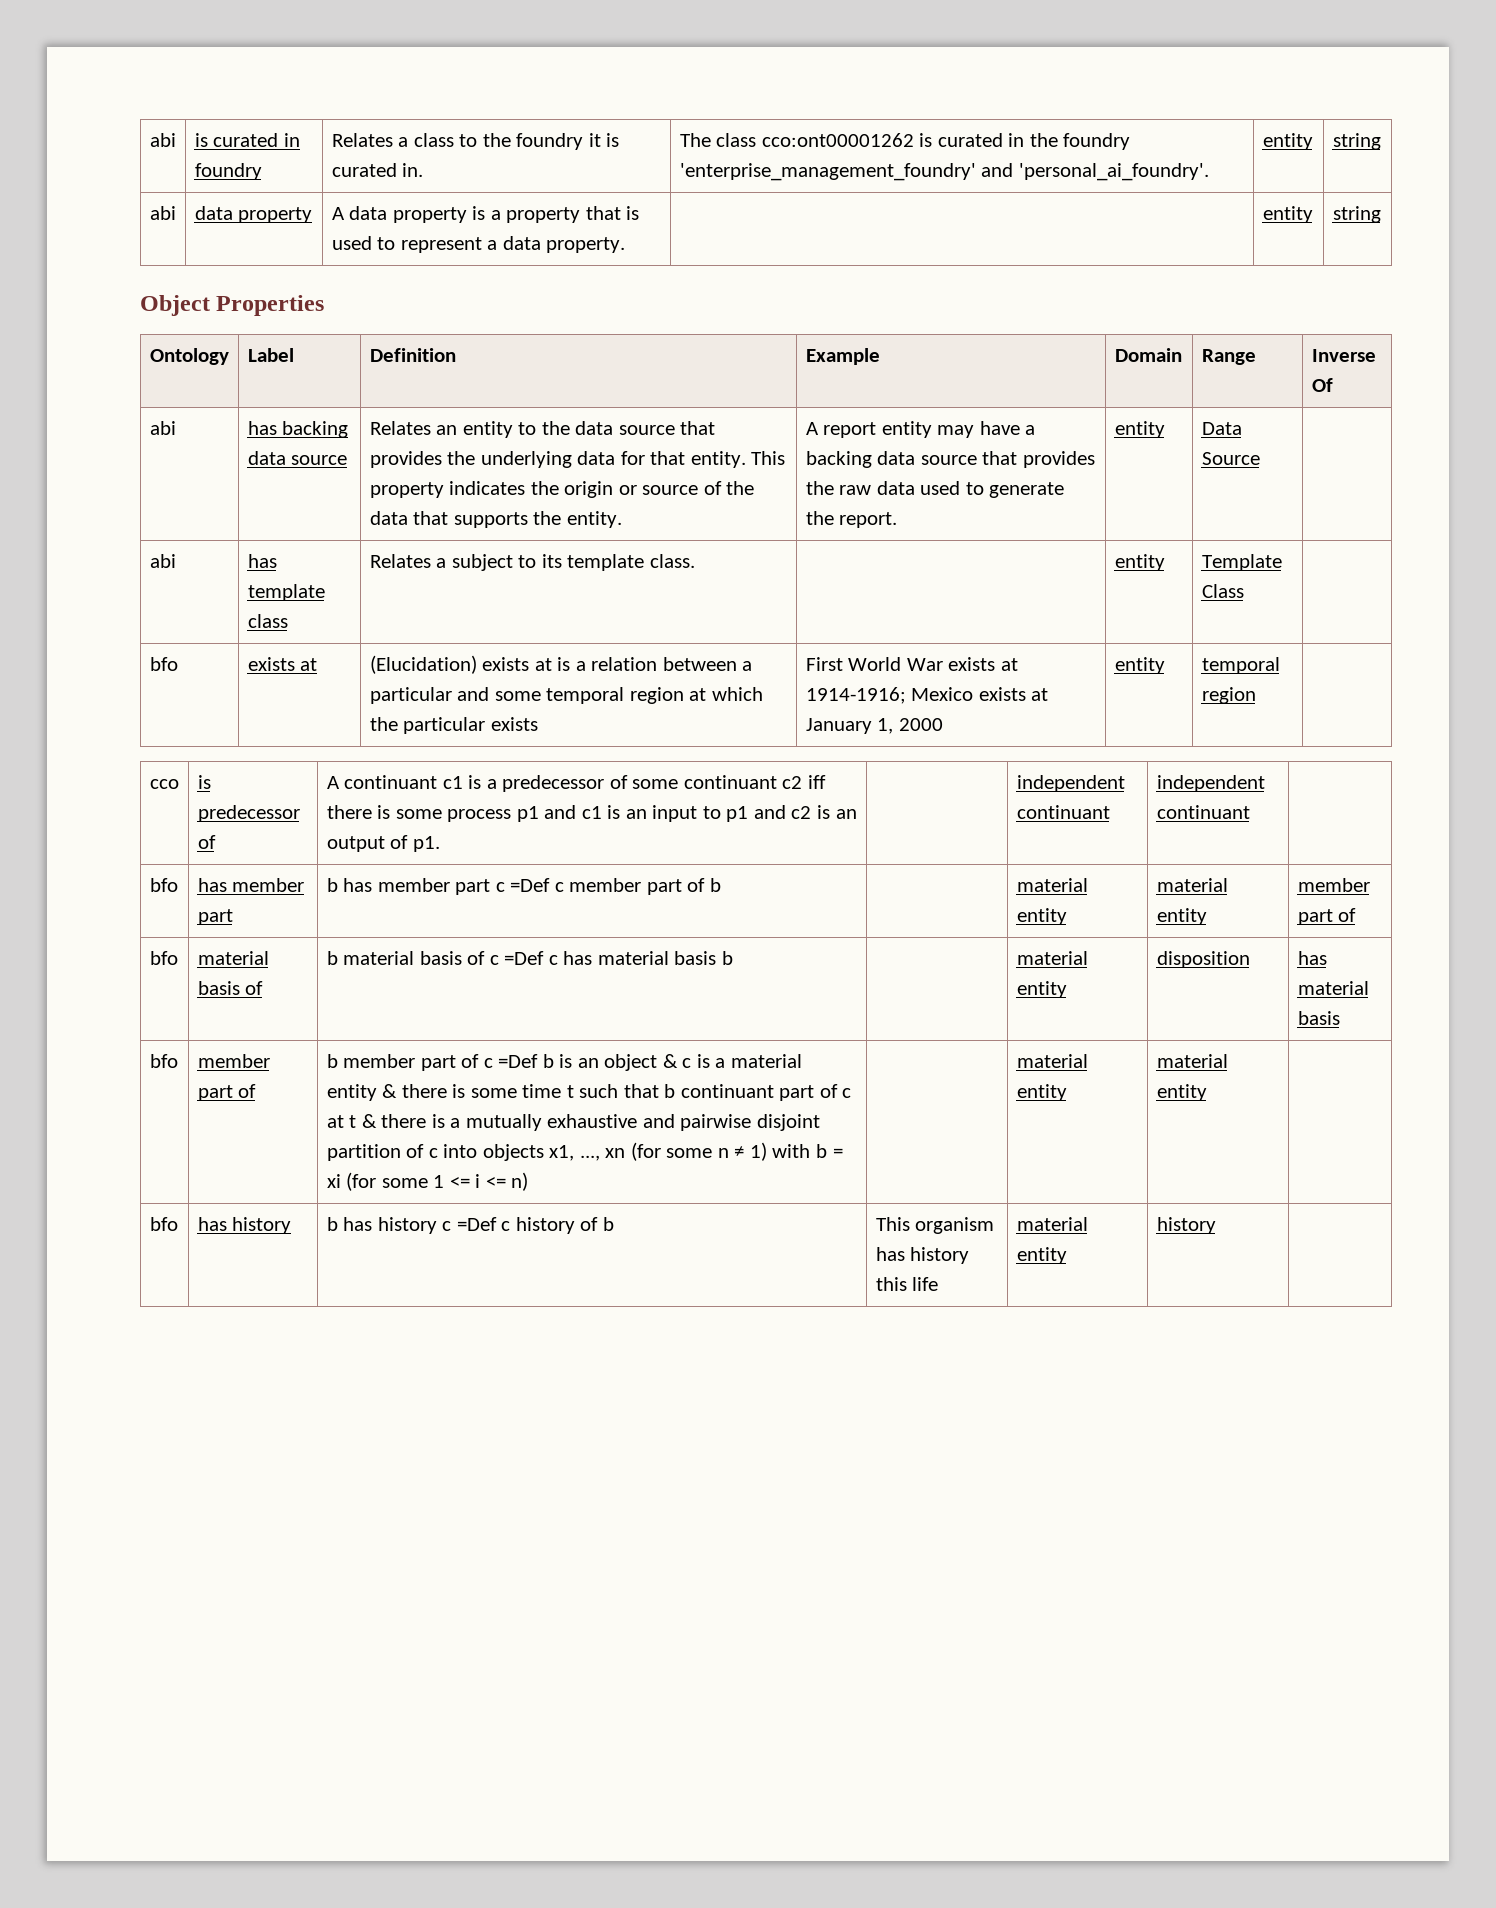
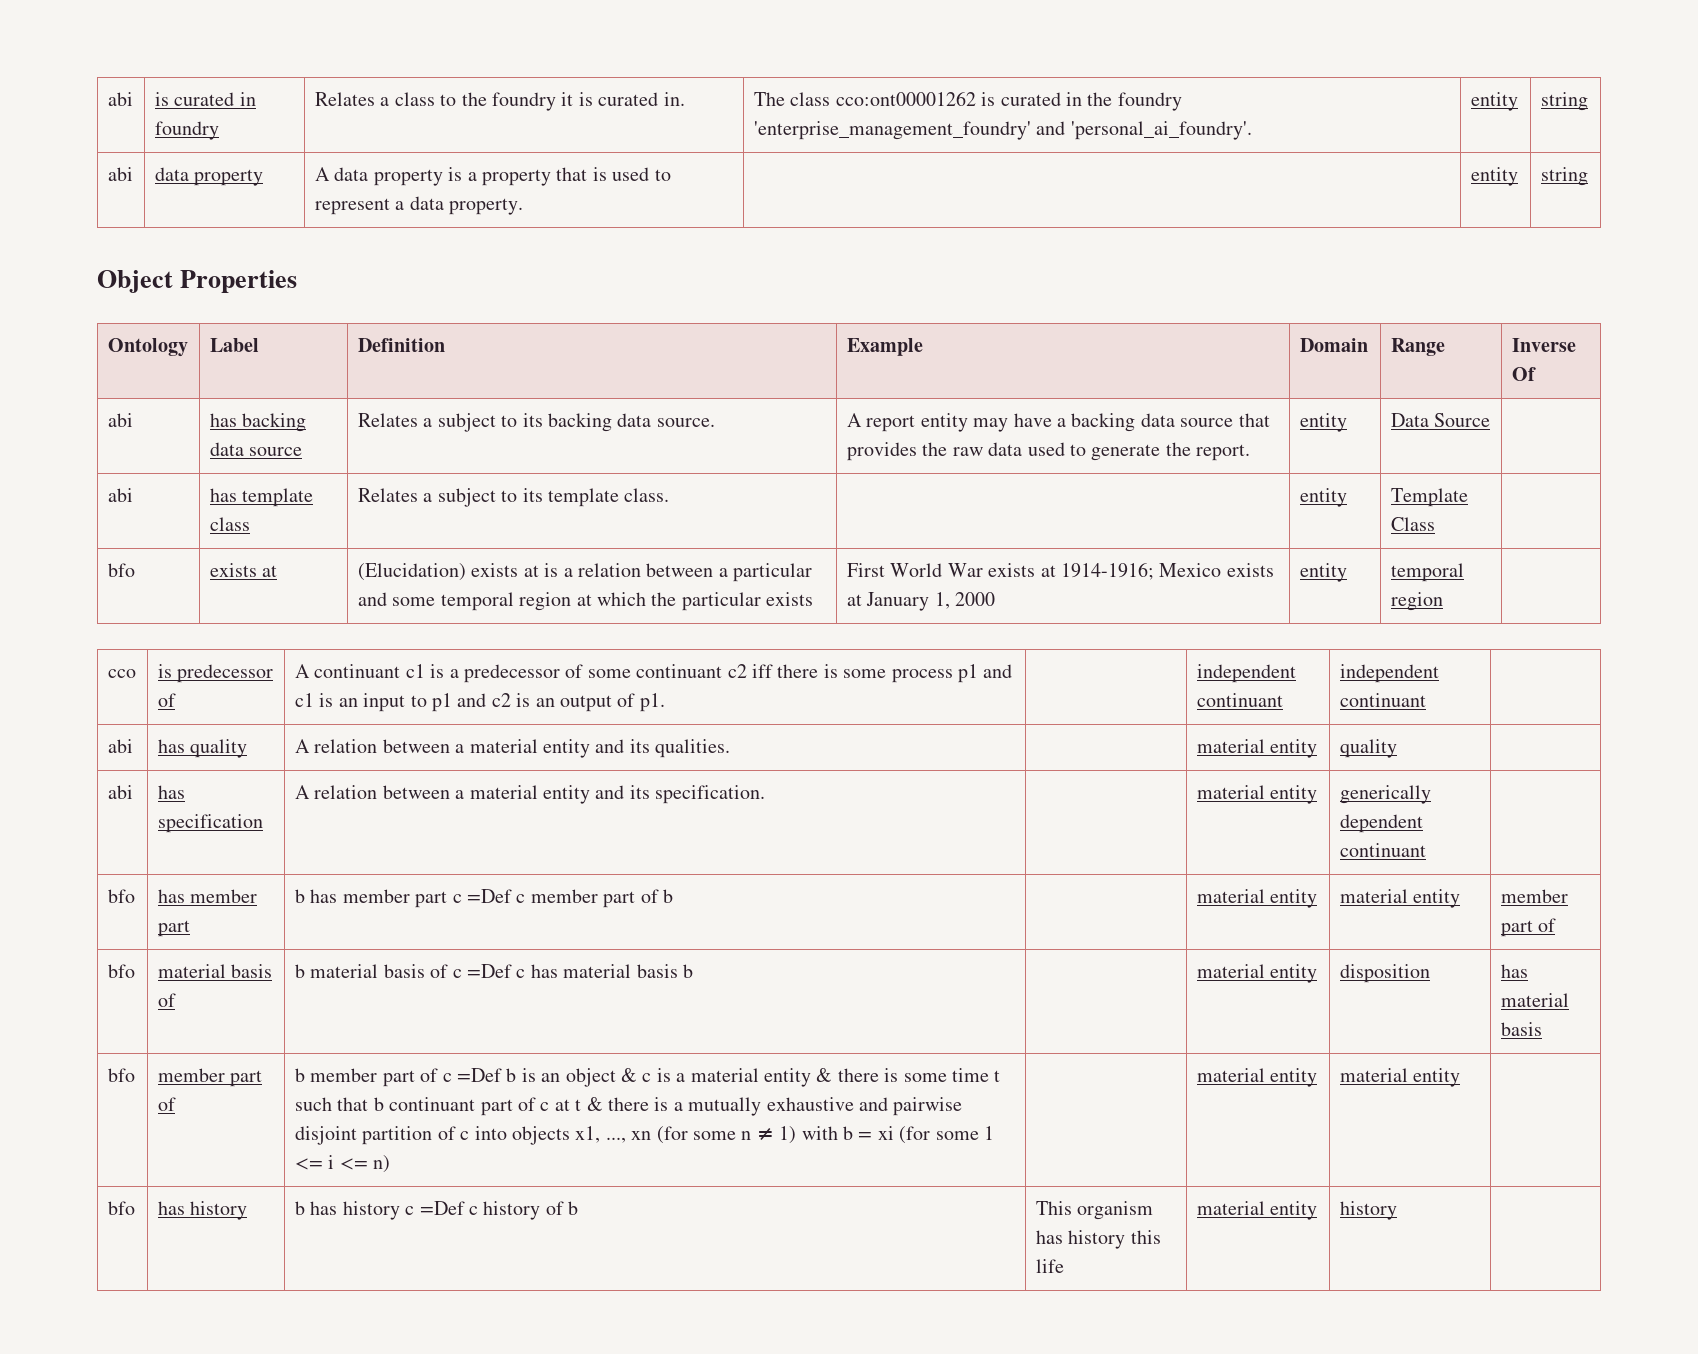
- Relates an entity to the data source that provides the underlying data for that entity. This property indicates the origin or source of the data that supports the entity.
+ Relates a subject to its backing data source.
+ abi | has quality | A relation between a material entity and its qualities. | | material entity | quality |
+ abi | has specification | A relation between a material entity and its specification. | | material entity | generically dependent continuant |

